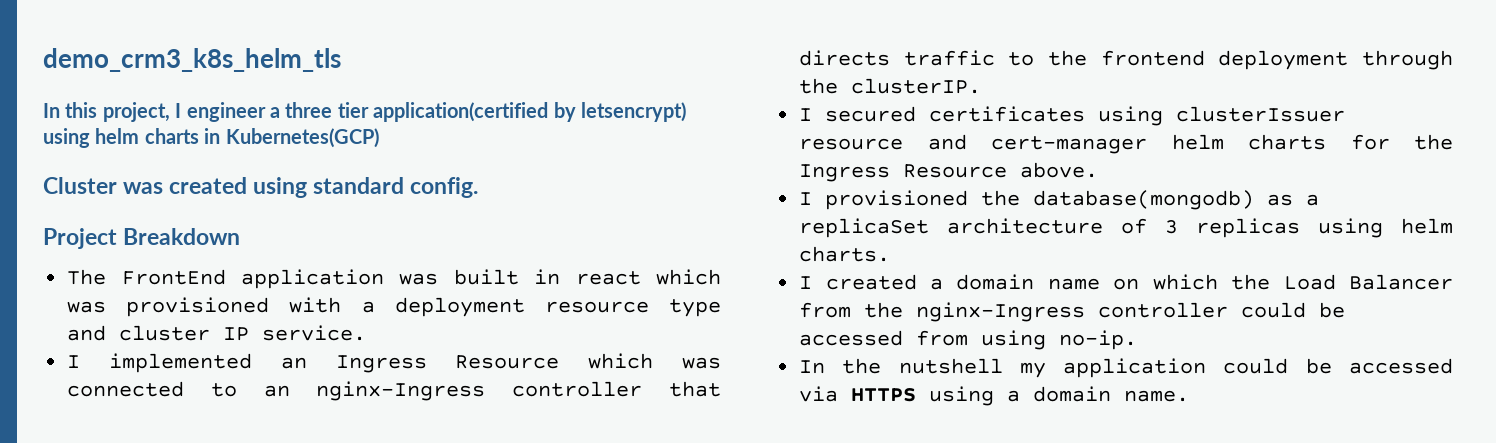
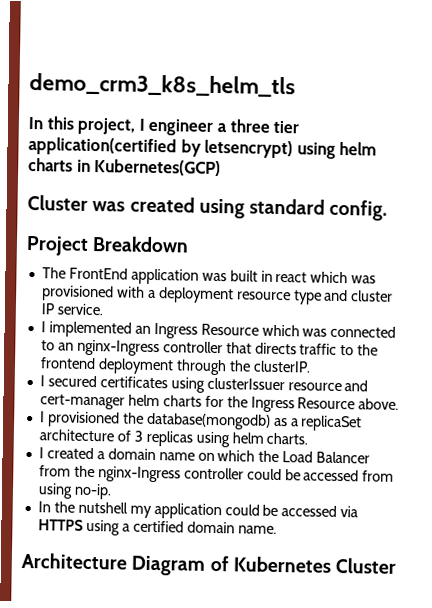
- In the nutshell my application could be accessed via HTTPS using a domain name.
+ In the nutshell my application could be accessed via HTTPS using a certified domain name.
+ Architecture Diagram of Kubernetes Cluster

